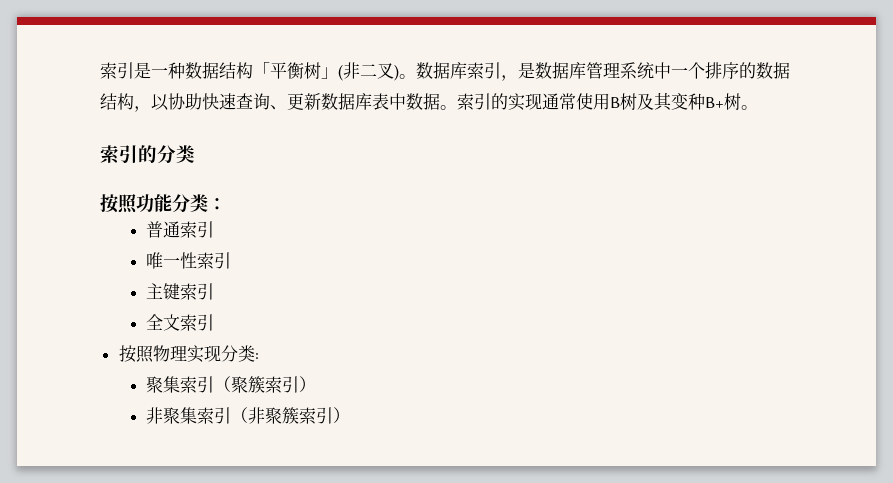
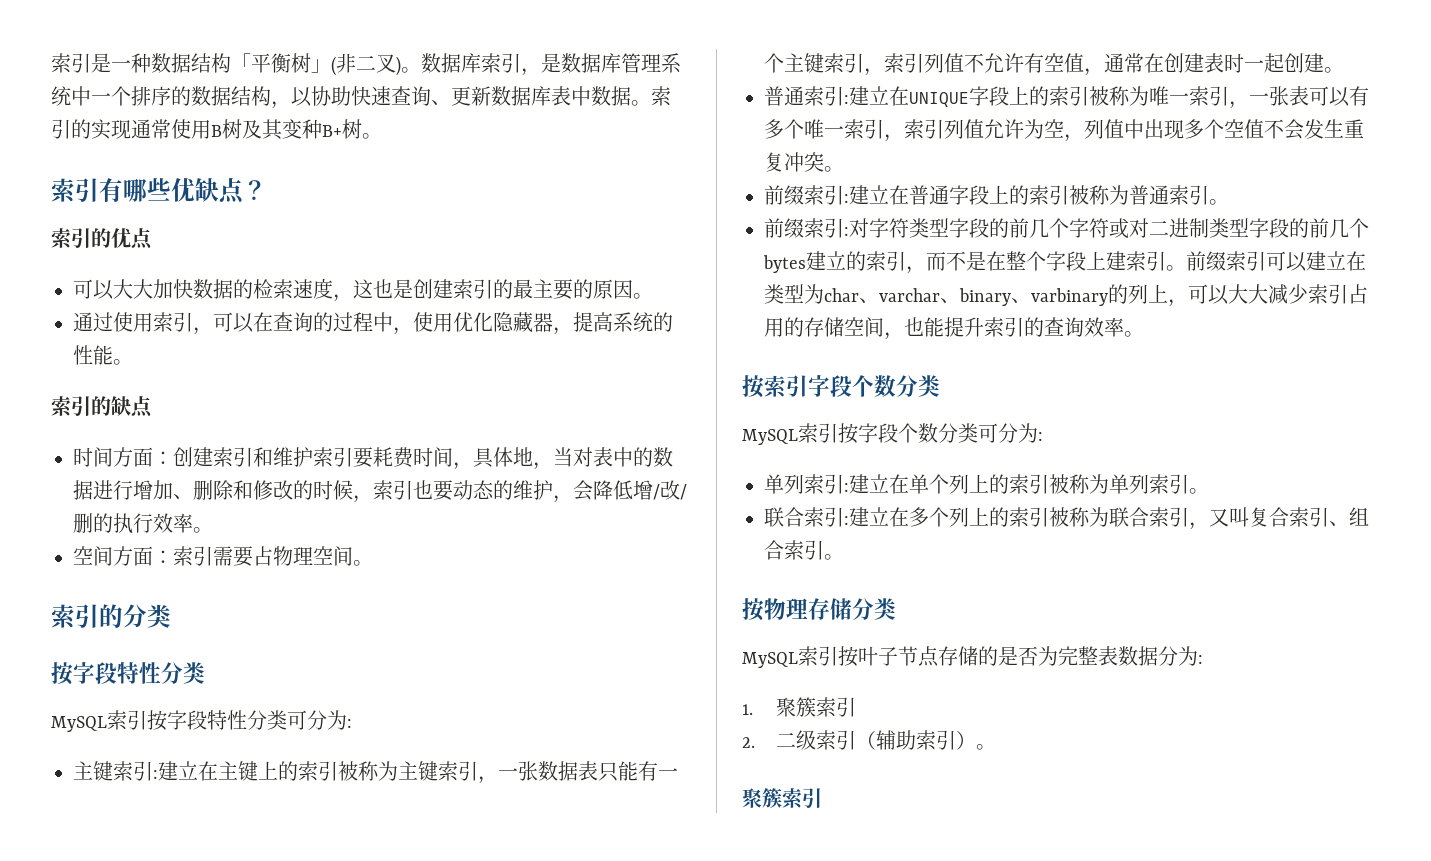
+ 索引有哪些优缺点？
+ 索引的优点
+ 可以大大加快数据的检索速度，这也是创建索引的最主要的原因。
+ 通过使用索引，可以在查询的过程中，使用优化隐藏器，提高系统的性能。
+ 索引的缺点
+ 时间方面：创建索引和维护索引要耗费时间，具体地，当对表中的数据进行增加、删除和修改的时候，索引也要动态的维护，会降低增/改/删的执行效率。
+ 空间方面：索引需要占物理空间。
  索引的分类
- 按照功能分类：
- 普通索引
- 唯一性索引
- 主键索引
- 全文索引
- 按照物理实现分类:
- 聚集索引（聚簇索引）
- 非聚集索引（非聚簇索引）
+ 按字段特性分类
+ MySQL索引按字段特性分类可分为:
+ 主键索引:建立在主键上的索引被称为主键索引，一张数据表只能有一个主键索引，索引列值不允许有空值，通常在创建表时一起创建。
+ 普通索引:建立在UNIQUE字段上的索引被称为唯一索引，一张表可以有多个唯一索引，索引列值允许为空，列值中出现多个空值不会发生重复冲突。
+ 前缀索引:建立在普通字段上的索引被称为普通索引。
+ 前缀索引:对字符类型字段的前几个字符或对二进制类型字段的前几个bytes建立的索引，而不是在整个字段上建索引。前缀索引可以建立在类型为char、varchar、binary、varbinary的列上，可以大大减少索引占用的存储空间，也能提升索引的查询效率。
+ 按索引字段个数分类
+ MySQL索引按字段个数分类可分为:
+ 单列索引:建立在单个列上的索引被称为单列索引。
+ 联合索引:建立在多个列上的索引被称为联合索引，又叫复合索引、组合索引。
+ 按物理存储分类
+ MySQL索引按叶子节点存储的是否为完整表数据分为:
+ 1.聚簇索引
+ 2.二级索引（辅助索引）。
+ 聚簇索引

